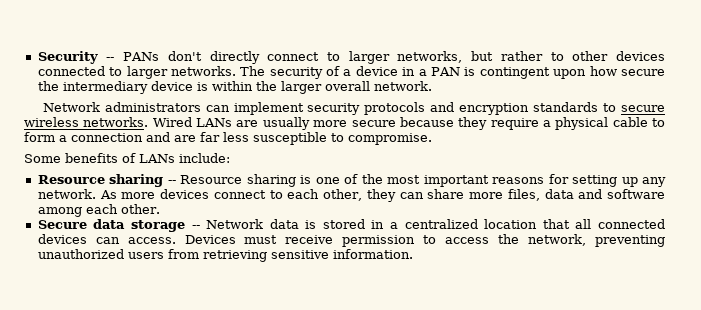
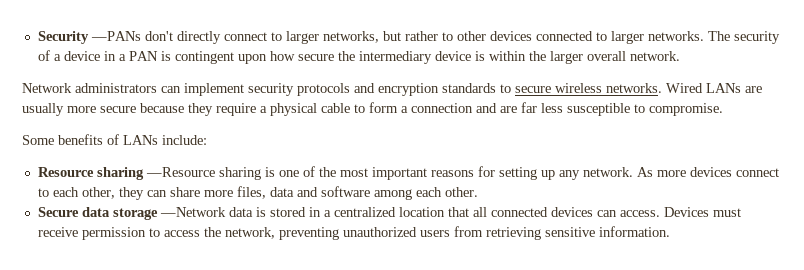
- Security -- PANs don't directly connect to larger networks, but rather to other devices connected to larger networks.
+ Security —PANs don't directly connect to larger networks, but rather to other devices connected to larger networks.
- Resource sharing -- Resource sharing is one of the most important reasons for setting up any network.
+ Resource sharing —Resource sharing is one of the most important reasons for setting up any network.
- Secure data storage -- Network data is stored in a centralized location that all connected devices can access.
+ Secure data storage —Network data is stored in a centralized location that all connected devices can access.

